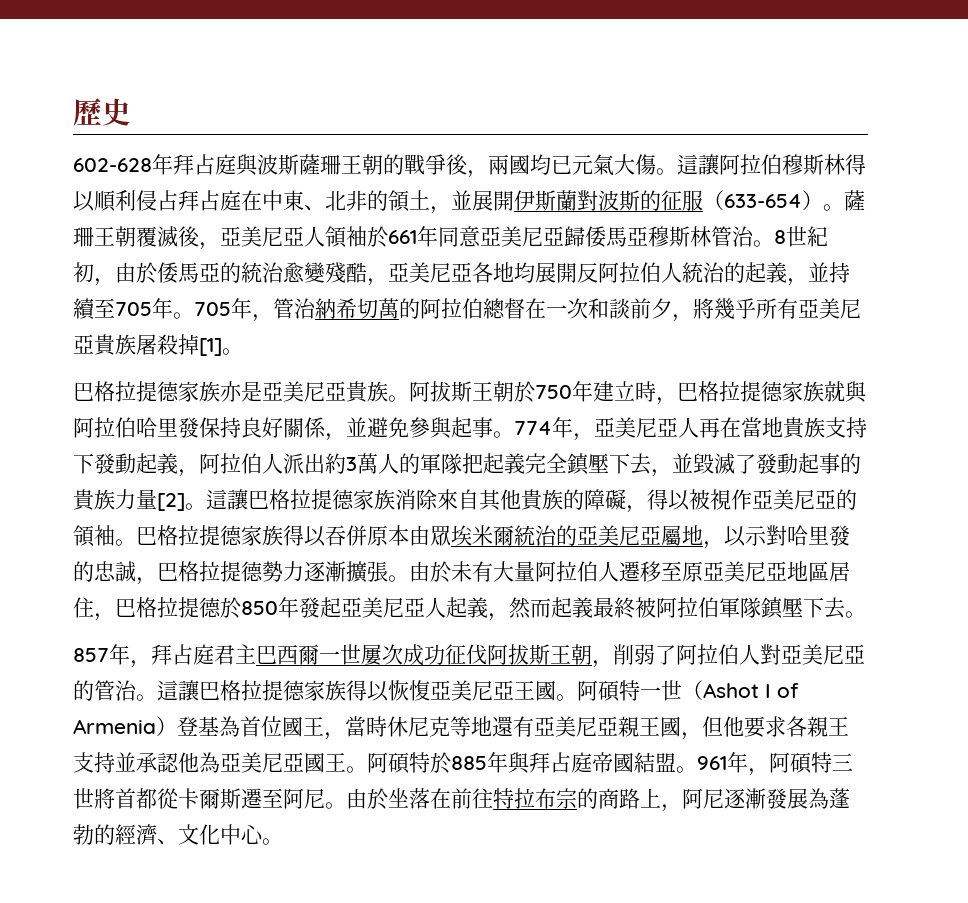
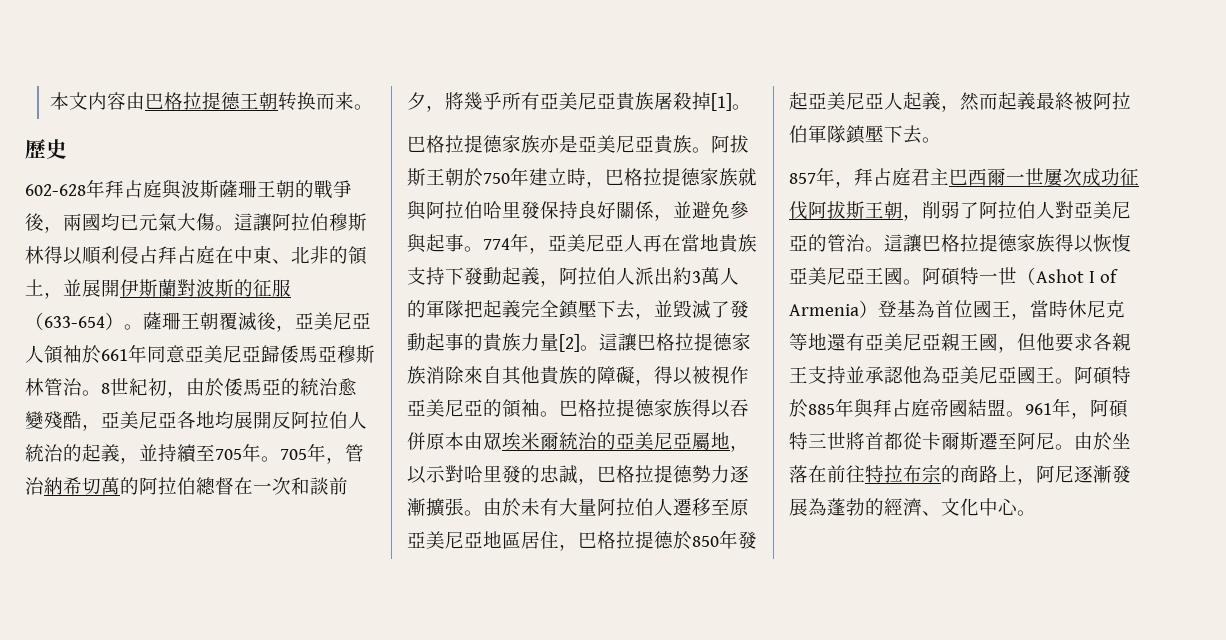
+ 本文内容由巴格拉提德王朝转换而来。

